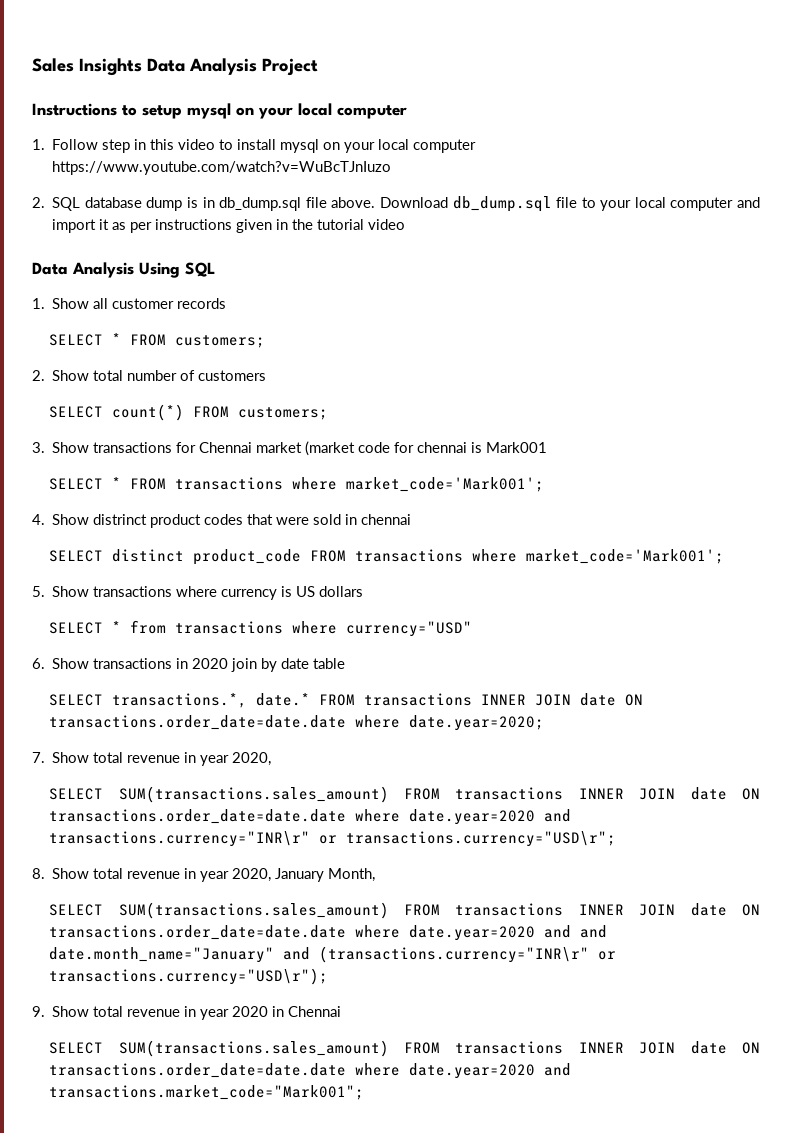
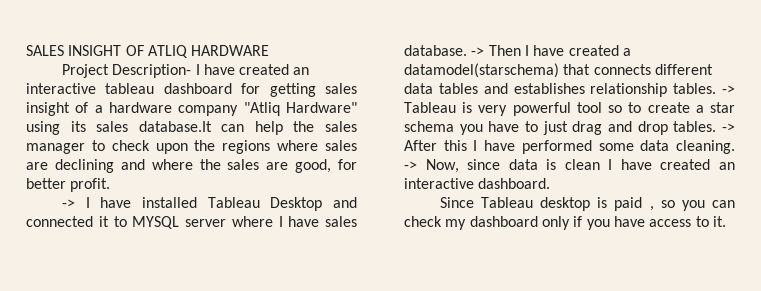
- Sales Insights Data Analysis Project
- Instructions to setup mysql on your local computer
- 1. Follow step in this video to install mysql on your local computer https://www.youtube.com/watch?v=WuBcTJnIuzo
- 2. SQL database dump is in db_dump.sql file above. Download db_dump.sql file to your local computer and import it as per instructions given in the tutorial video
- Data Analysis Using SQL
- 1. Show all customer records
- SELECT * FROM customers;
- 2. Show total number of customers
- SELECT count(*) FROM customers;
- 3. Show transactions for Chennai market (market code for chennai is Mark001
- SELECT * FROM transactions where market_code='Mark001';
- 4. Show distrinct product codes that were sold in chennai
- SELECT distinct product_code FROM transactions where market_code='Mark001';
- 5. Show transactions where currency is US dollars
- SELECT * from transactions where currency="USD"
- 6. Show transactions in 2020 join by date table
- SELECT transactions.*, date.* FROM transactions INNER JOIN date ON transactions.order_date=date.date where date.year=2020;
- 7. Show total revenue in year 2020,
- SELECT SUM(transactions.sales_amount) FROM transactions INNER JOIN date ON transactions.order_date=date.date where date.year=2020 and transactions.currency="INR\r" or transactions.currency="USD\r";
- 8. Show total revenue in year 2020, January Month,
- SELECT SUM(transactions.sales_amount) FROM transactions INNER JOIN date ON transactions.order_date=date.date where date.year=2020 and and date.month_name="January" and (transactions.currency="INR\r" or transactions.currency="USD\r");
- 9. Show total revenue in year 2020 in Chennai
- SELECT SUM(transactions.sales_amount) FROM transactions INNER JOIN date ON transactions.order_date=date.date where date.year=2020 and transactions.market_code="Mark001";
+ SALES INSIGHT OF ATLIQ HARDWARE
+ Project Description- I have created an interactive tableau dashboard for getting sales insight of a hardware company "Atliq Hardware" using its sales database.It can help the sales manager to check upon the regions where sales are declining and where the sales are good, for better profit.
+ -> I have installed Tableau Desktop and connected it to MYSQL server where I have sales database. -> Then I have created a datamodel(starschema) that connects different data tables and establishes relationship tables. -> Tableau is very powerful tool so to create a star schema you have to just drag and drop tables. -> After this I have performed some data cleaning. -> Now, since data is clean I have created an interactive dashboard.
+ Since Tableau desktop is paid , so you can check my dashboard only if you have access to it.

